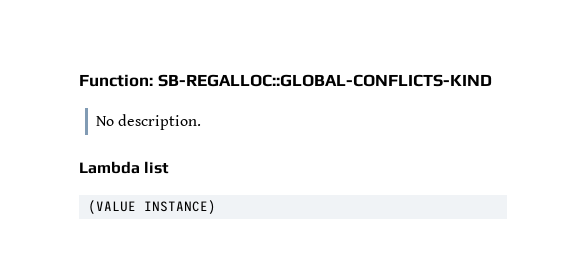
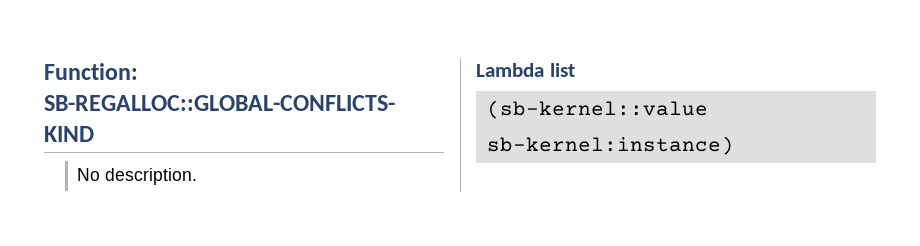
- (VALUE INSTANCE)
+ (sb-kernel::value sb-kernel:instance)

